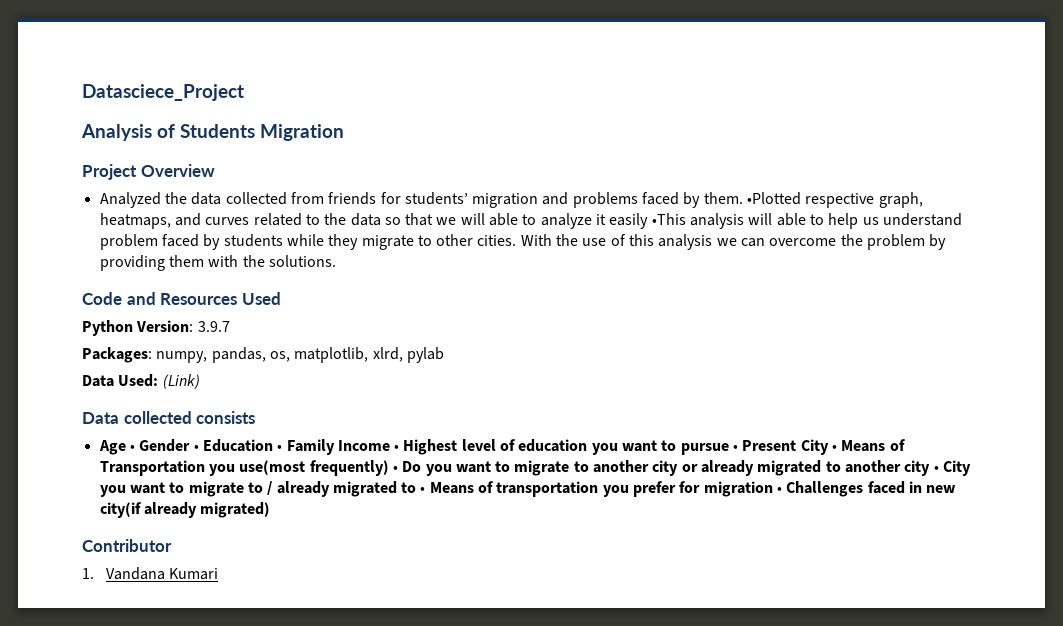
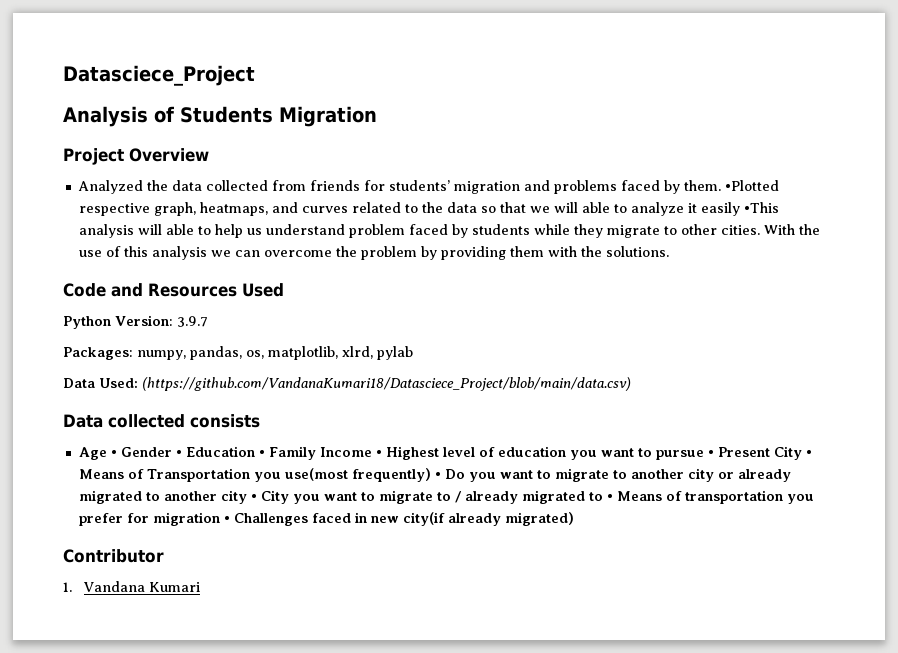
- Data Used: (Link)
+ Data Used: (https://github.com/VandanaKumari18/Datasciece_Project/blob/main/data.csv)

